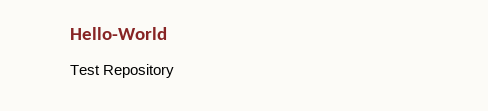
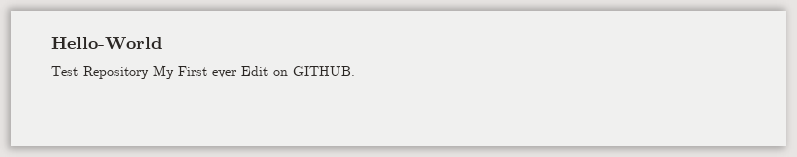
- Test Repository
+ Test Repository My First ever Edit on GITHUB.

